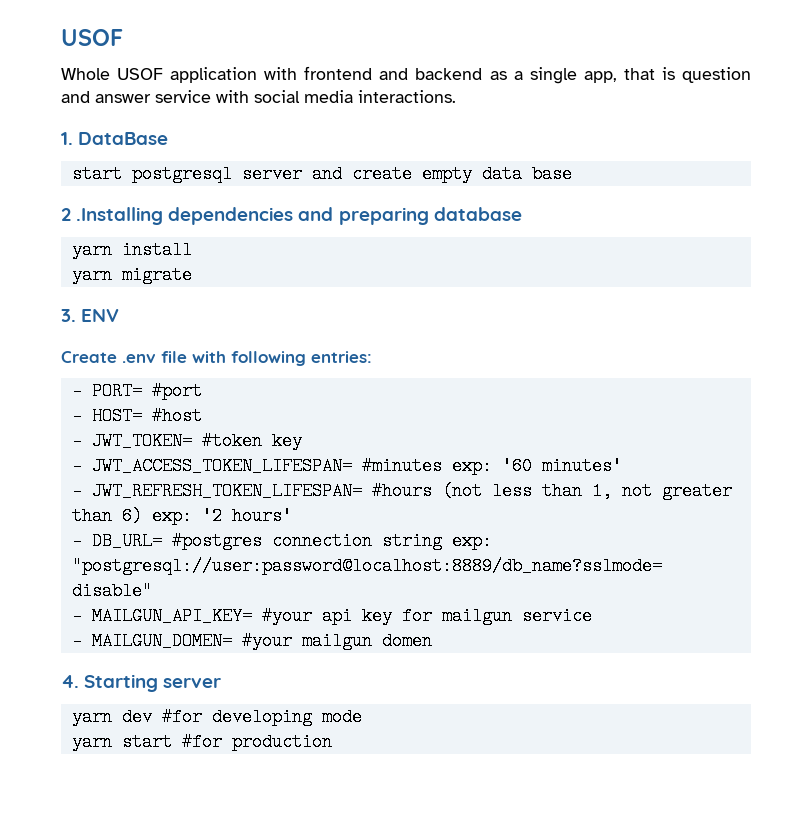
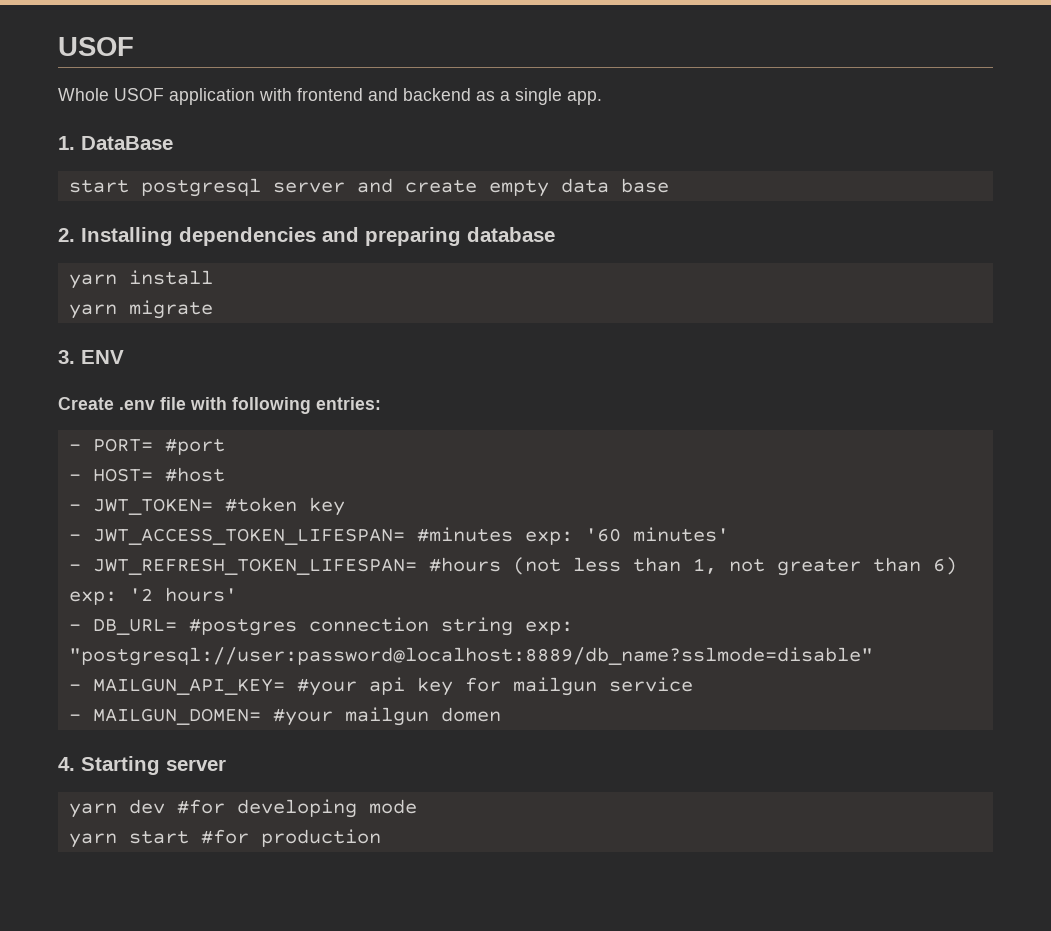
- Whole USOF application with frontend and backend as a single app, that is question and answer service with social media interactions.
+ Whole USOF application with frontend and backend as a single app.
- 2 .Installing dependencies and preparing database
+ 2. Installing dependencies and preparing database

